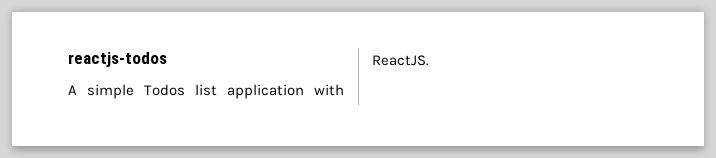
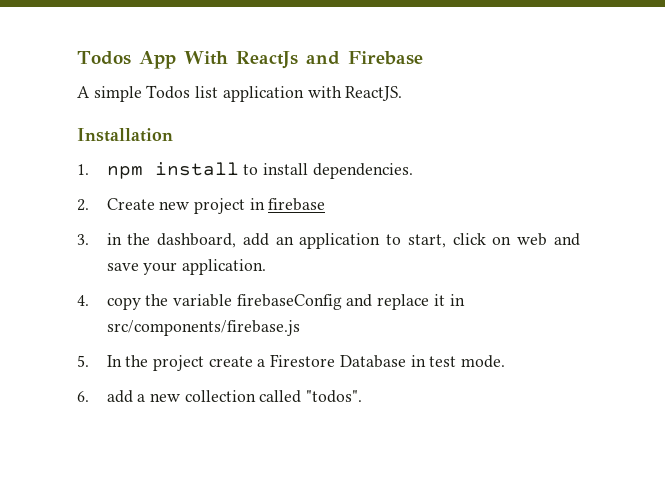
- reactjs-todos
+ Todos App With ReactJs and Firebase
+ Installation
+ 1. npm install to install dependencies.
+ 2. Create new project in firebase
+ 3. in the dashboard, add an application to start, click on web and save your application.
+ 4. copy the variable firebaseConfig and replace it in src/components/firebase.js
+ 5. In the project create a Firestore Database in test mode.
+ 6. add a new collection called "todos".

